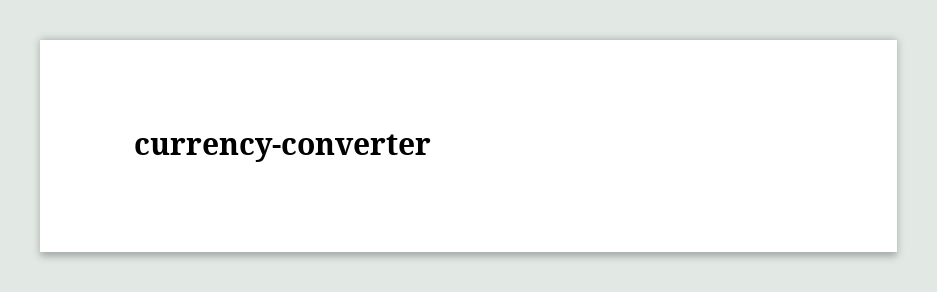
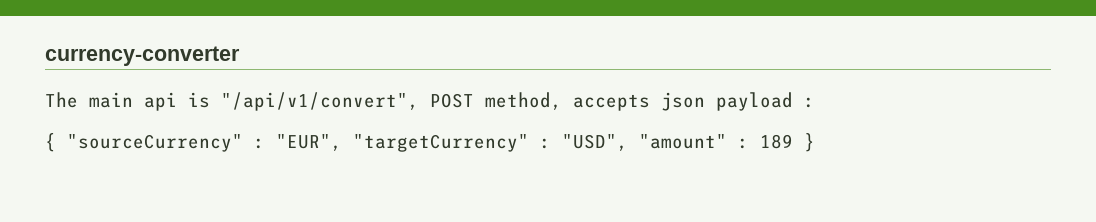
+ The main api is "/api/v1/convert", POST method, accepts json payload :
+ { "sourceCurrency" : "EUR", "targetCurrency" : "USD", "amount" : 189 }

